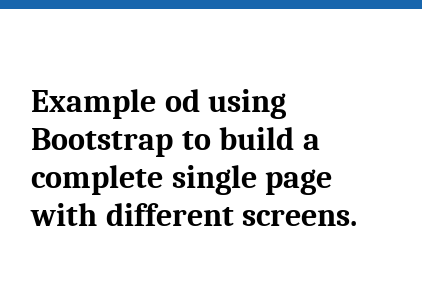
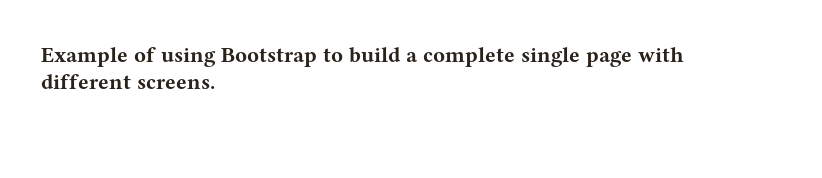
- Example od using Bootstrap to build a complete single page with different screens.
+ Example of using Bootstrap to build a complete single page with different screens.

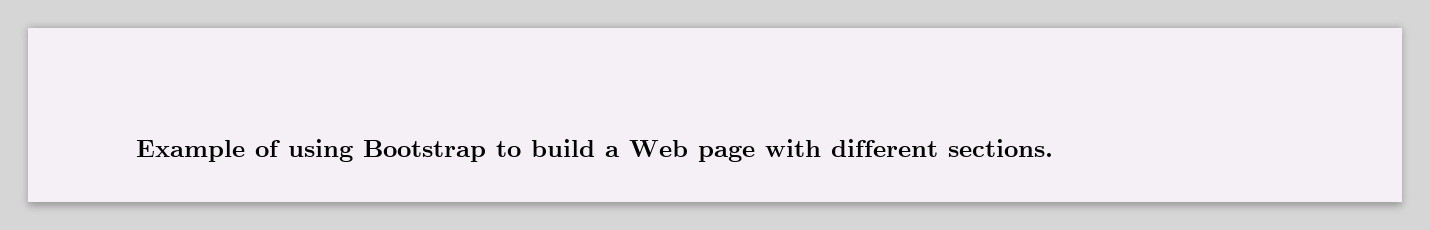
- Example of using Bootstrap to build a complete single page with different screens.
+ Example of using Bootstrap to build a Web page with different sections.

